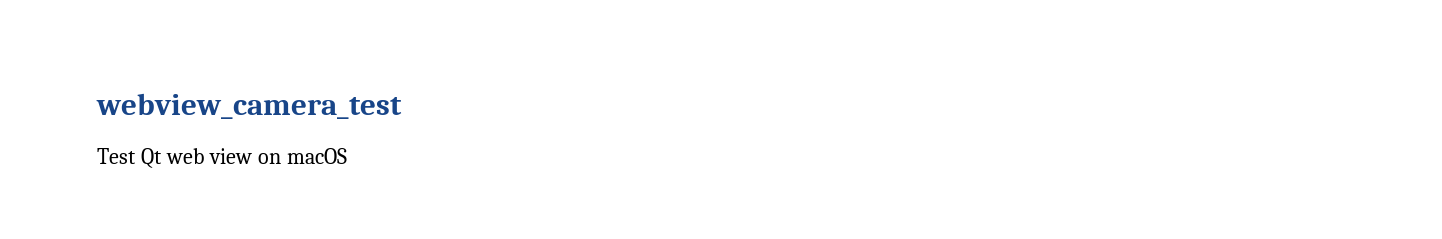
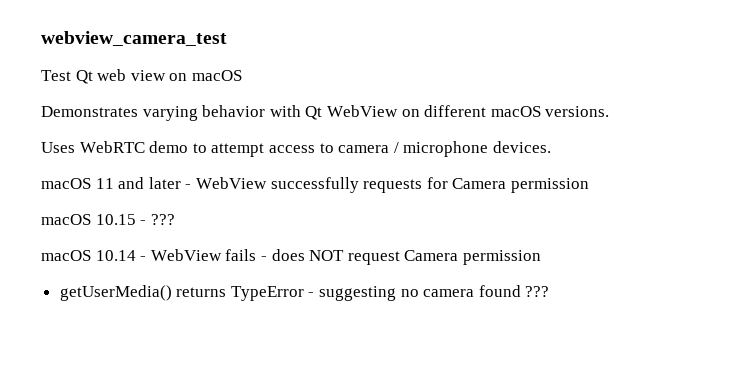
+ Demonstrates varying behavior with Qt WebView on different macOS versions.
+ Uses WebRTC demo to attempt access to camera / microphone devices.
+ macOS 11 and later - WebView successfully requests for Camera permission
+ macOS 10.15 - ???
+ macOS 10.14 - WebView fails - does NOT request Camera permission
+ getUserMedia() returns TypeError - suggesting no camera found ???

